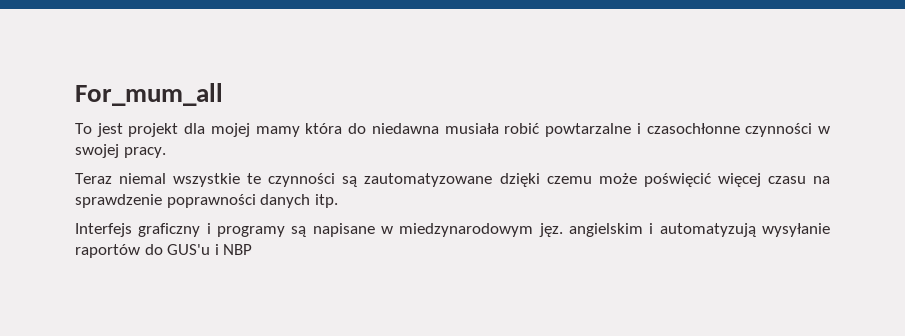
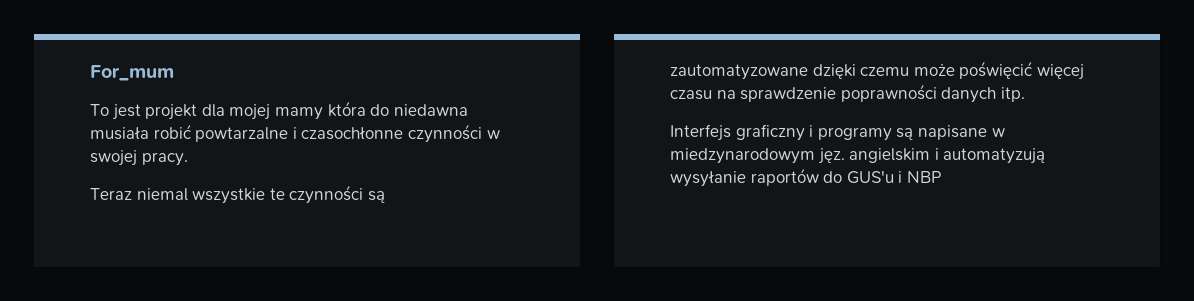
- For_mum_all
+ For_mum

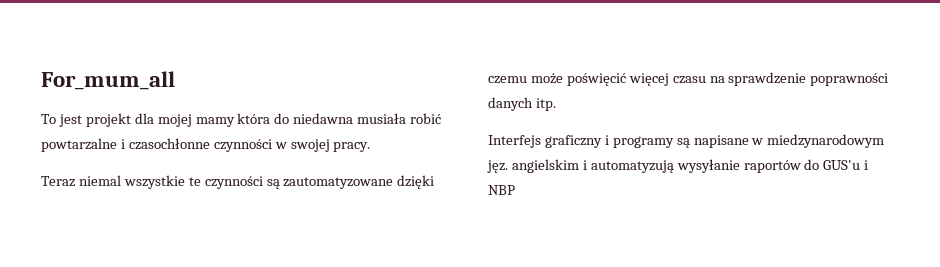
- For_mum
+ For_mum_all

